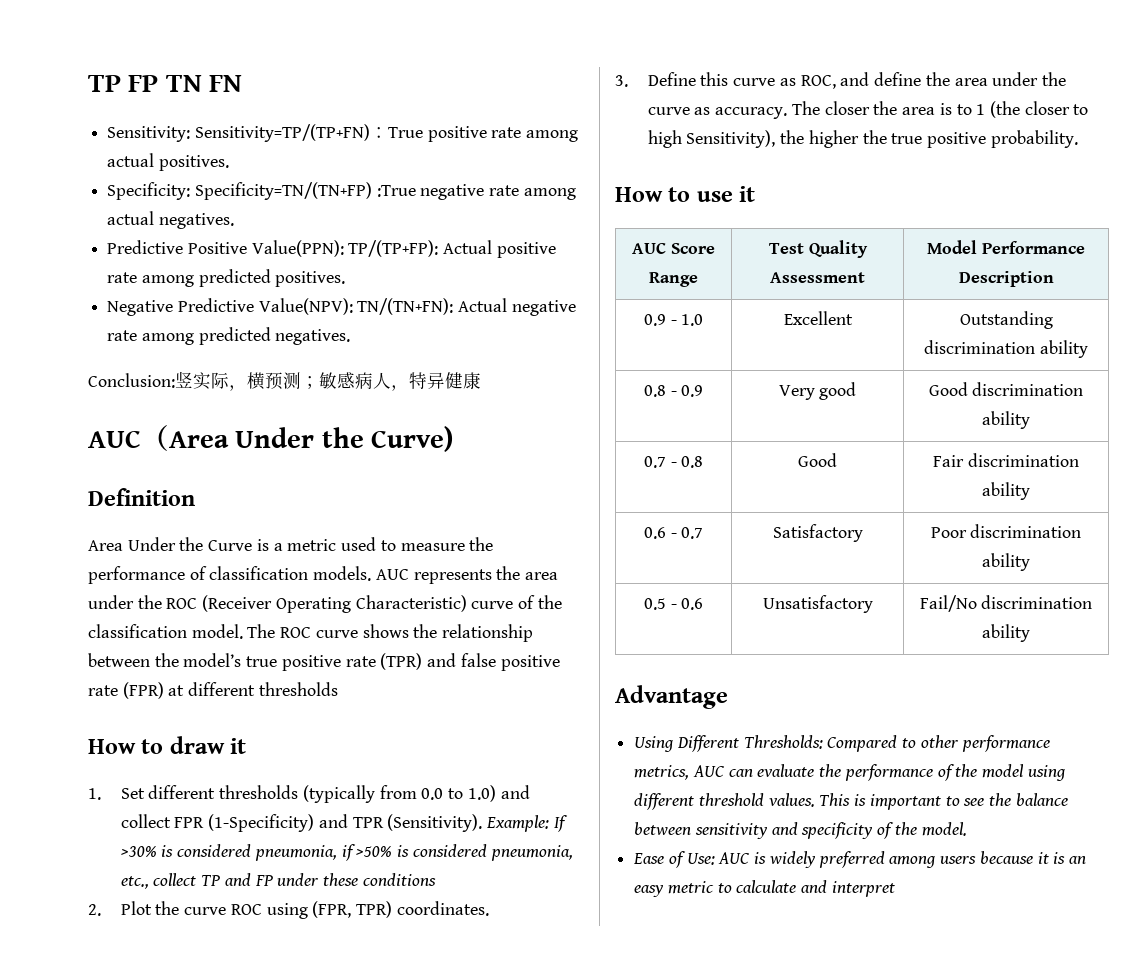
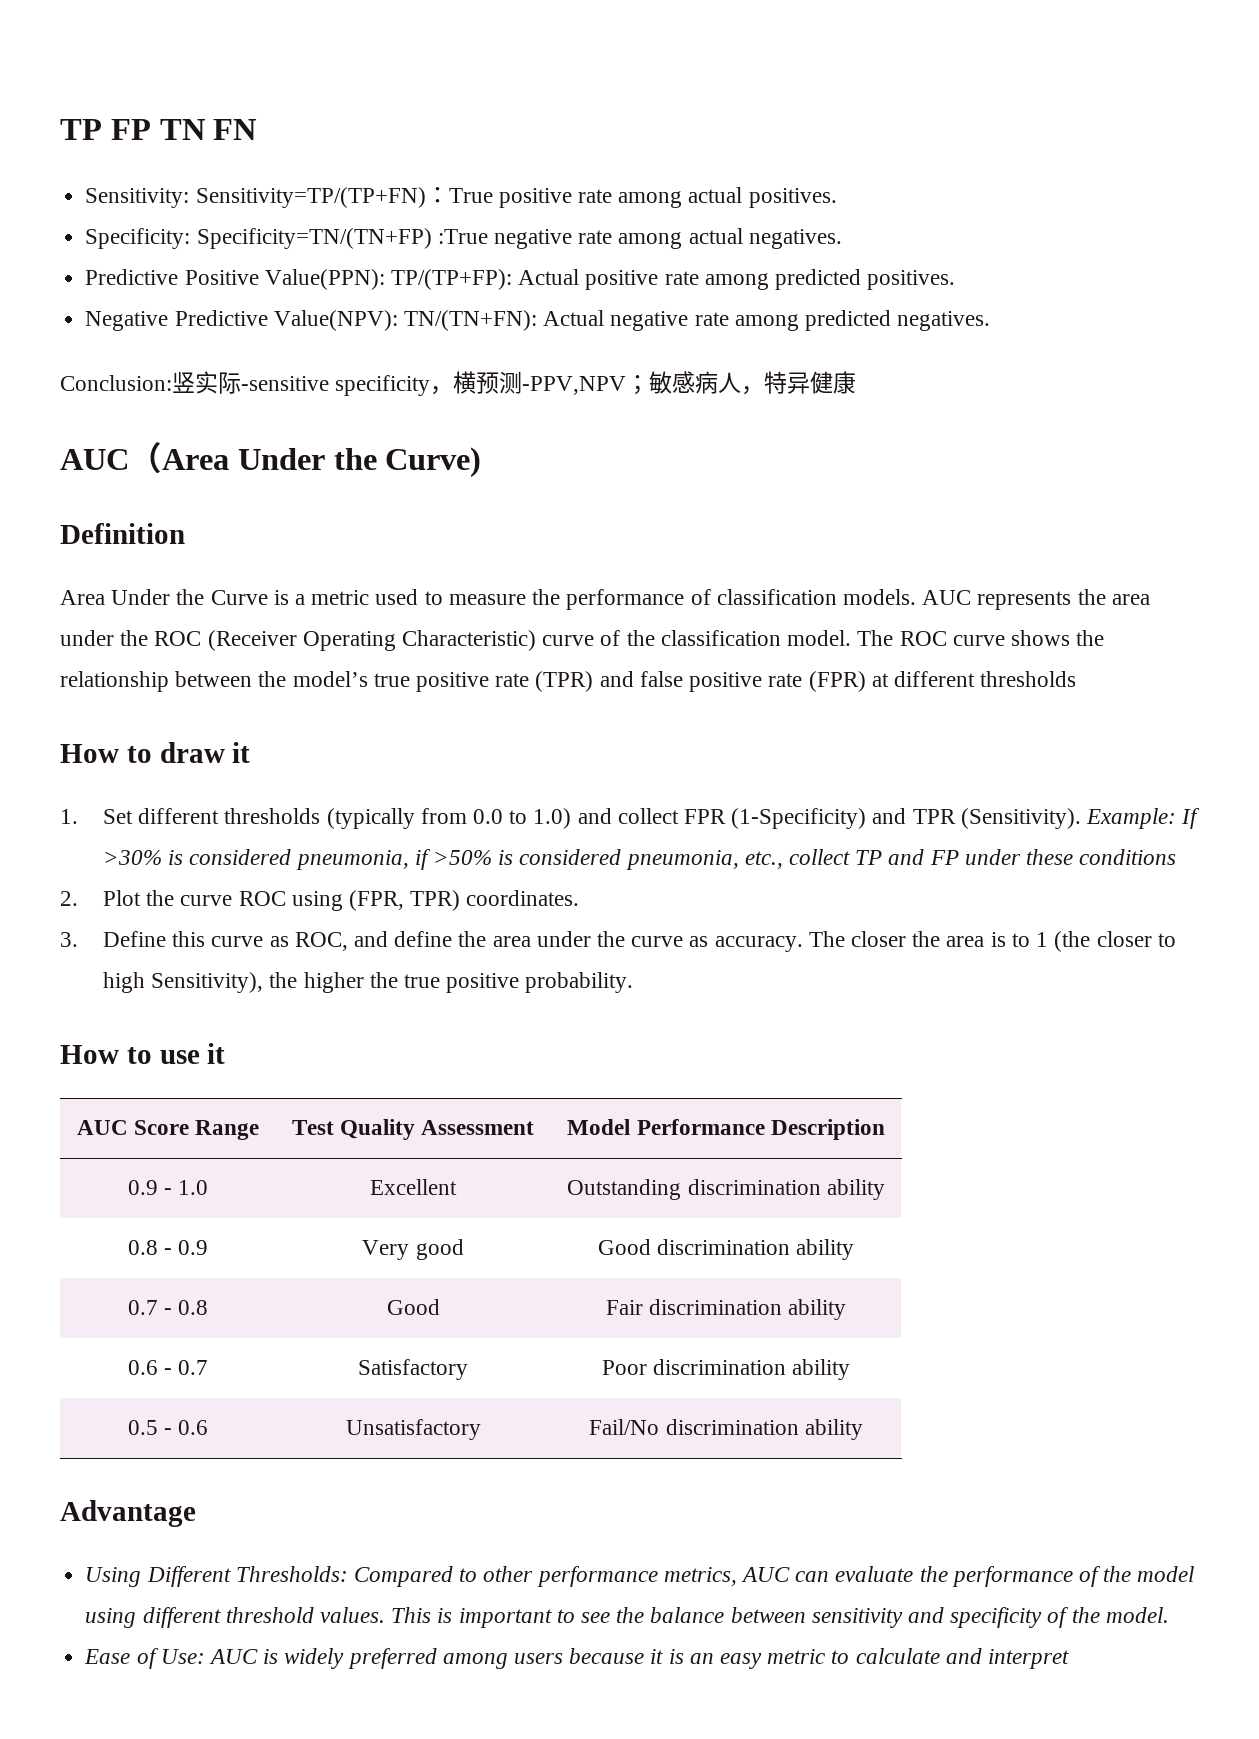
- Conclusion:竖实际，横预测；敏感病人，特异健康
+ Conclusion:竖实际-sensitive specificity，横预测-PPV,NPV；敏感病人，特异健康

